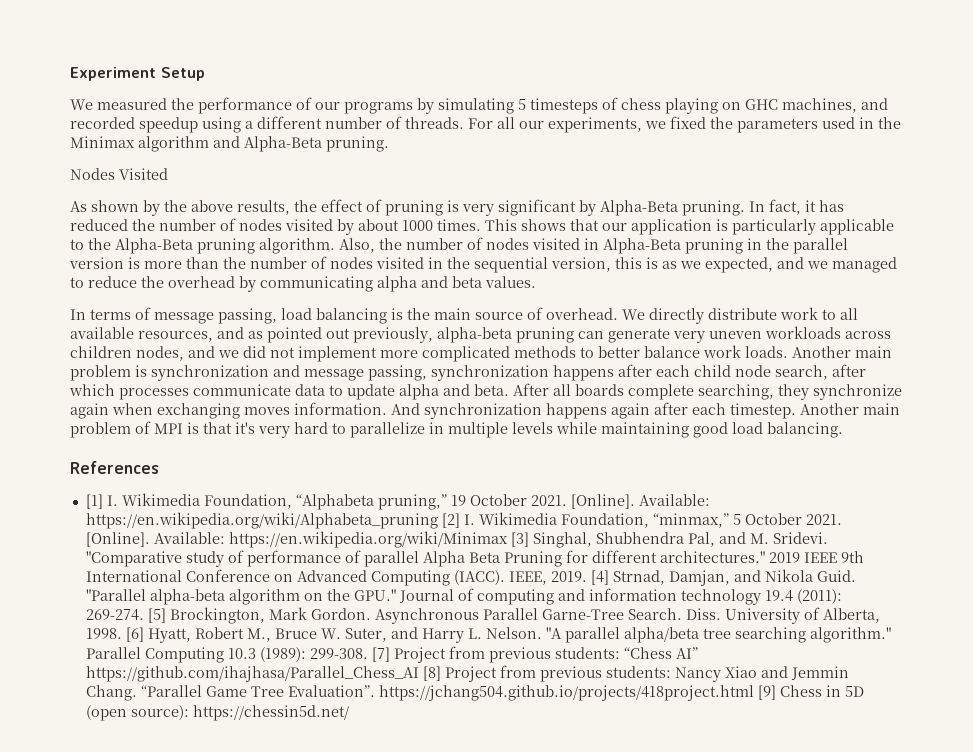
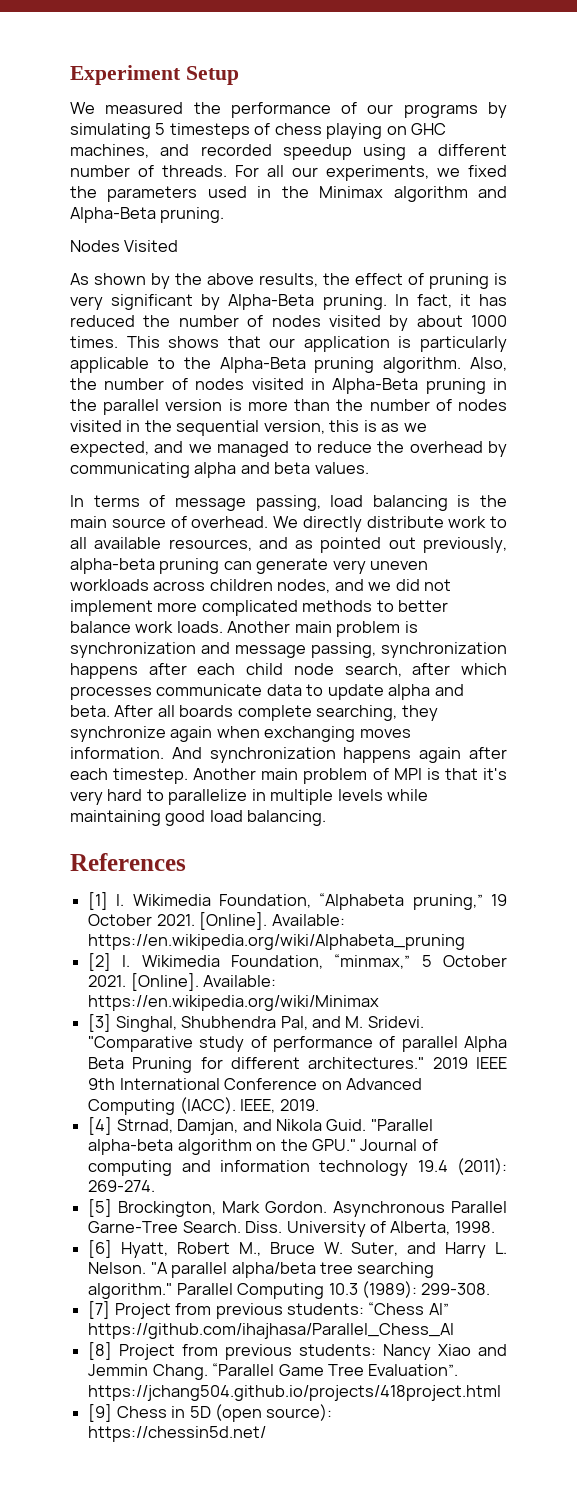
- Available: https://en.wikipedia.org/wiki/Alphabeta_pruning [2] I. Wikimedia Foundation, “minmax,” 5 October 2021.
+ Available: https://en.wikipedia.org/wiki/Alphabeta_pruning
+ [2] I. Wikimedia Foundation, “minmax,” 5 October 2021.
- Available: https://en.wikipedia.org/wiki/Minimax [3] Singhal, Shubhendra Pal, and M. Sridevi.
+ Available: https://en.wikipedia.org/wiki/Minimax
+ [3] Singhal, Shubhendra Pal, and M. Sridevi.
- IEEE, 2019. [4] Strnad, Damjan, and Nikola Guid.
+ IEEE, 2019.
+ [4] Strnad, Damjan, and Nikola Guid.
- "Parallel alpha-beta algorithm on the GPU." Journal of computing and information technology 19.4 (2011): 269-274. [5] Brockington, Mark Gordon.
+ "Parallel alpha-beta algorithm on the GPU." Journal of computing and information technology 19.4 (2011): 269-274.
+ [5] Brockington, Mark Gordon.
- University of Alberta, 1998. [6] Hyatt, Robert M., Bruce W. Suter, and Harry L. Nelson.
+ University of Alberta, 1998.
+ [6] Hyatt, Robert M., Bruce W. Suter, and Harry L. Nelson.
- Parallel Computing 10.3 (1989): 299-308. [7] Project from previous students: “Chess AI” https://github.com/ihajhasa/Parallel_Chess_AI [8] Project from previous students: Nancy Xiao and Jemmin Chang.
+ Parallel Computing 10.3 (1989): 299-308.
+ [7] Project from previous students: “Chess AI” https://github.com/ihajhasa/Parallel_Chess_AI
+ [8] Project from previous students: Nancy Xiao and Jemmin Chang.
- “Parallel Game Tree Evaluation”. https://jchang504.github.io/projects/418project.html [9] Chess in 5D (open source): https://chessin5d.net/
+ “Parallel Game Tree Evaluation”. https://jchang504.github.io/projects/418project.html
+ [9] Chess in 5D (open source): https://chessin5d.net/

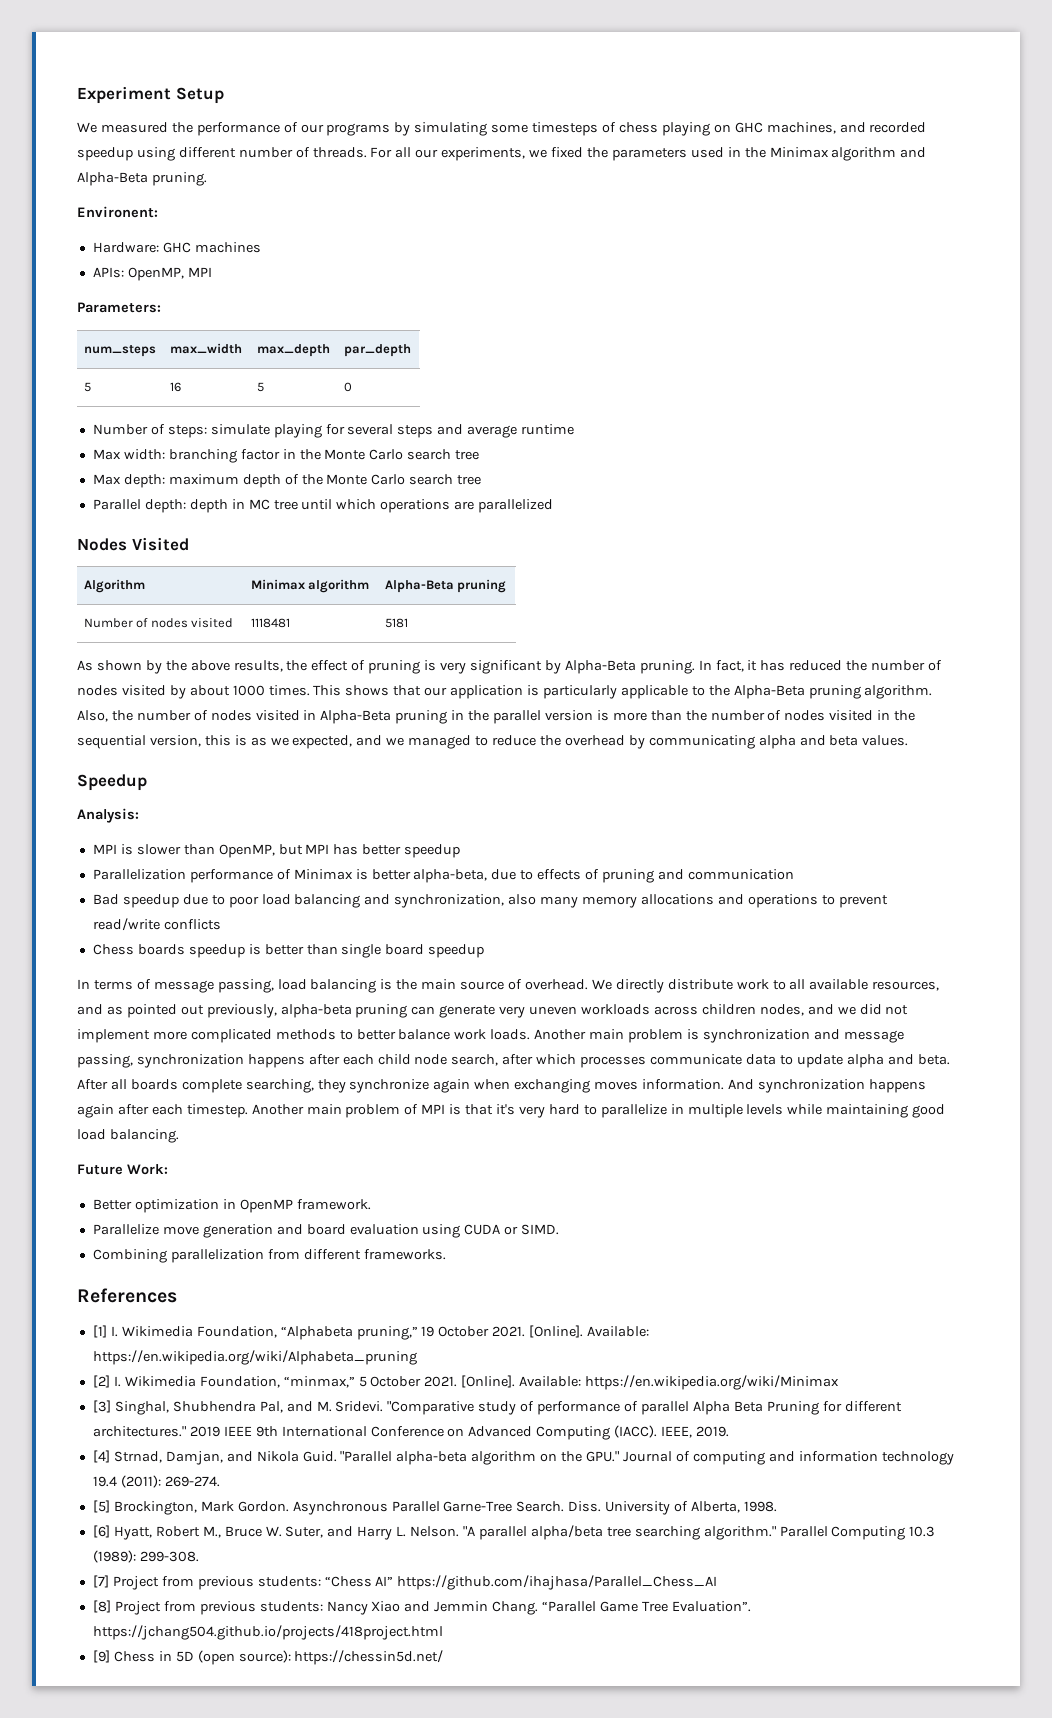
- We measured the performance of our programs by simulating 5 timesteps of chess playing on GHC machines, and recorded speedup using a different number of threads.
+ We measured the performance of our programs by simulating some timesteps of chess playing on GHC machines, and recorded speedup using different number of threads.
+ Environent:
+ Hardware: GHC machines
+ APIs: OpenMP, MPI
+ Parameters:
+ num_steps | max_width | max_depth | par_depth
+ 5 | 16 | 5 | 0
+ Number of steps: simulate playing for several steps and average runtime
+ Max width: branching factor in the Monte Carlo search tree
+ Max depth: maximum depth of the Monte Carlo search tree
+ Parallel depth: depth in MC tree until which operations are parallelized
  Nodes Visited
+ Algorithm | Minimax algorithm | Alpha-Beta pruning
+ Number of nodes visited | 1118481 | 5181
+ Speedup
+ Analysis:
+ MPI is slower than OpenMP, but MPI has better speedup
+ Parallelization performance of Minimax is better alpha-beta, due to effects of pruning and communication
+ Bad speedup due to poor load balancing and synchronization, also many memory allocations and operations to prevent read/write conflicts
+ Chess boards speedup is better than single board speedup
+ Future Work:
+ Better optimization in OpenMP framework.
+ Parallelize move generation and board evaluation using CUDA or SIMD.
+ Combining parallelization from different frameworks.

